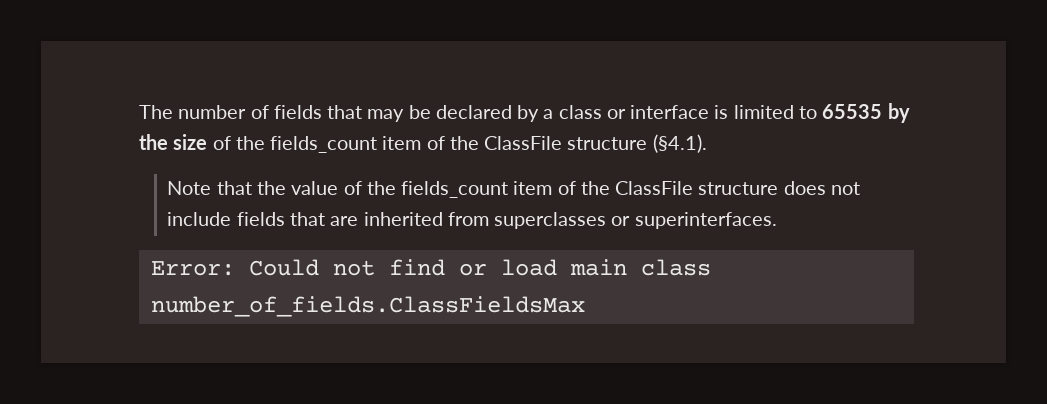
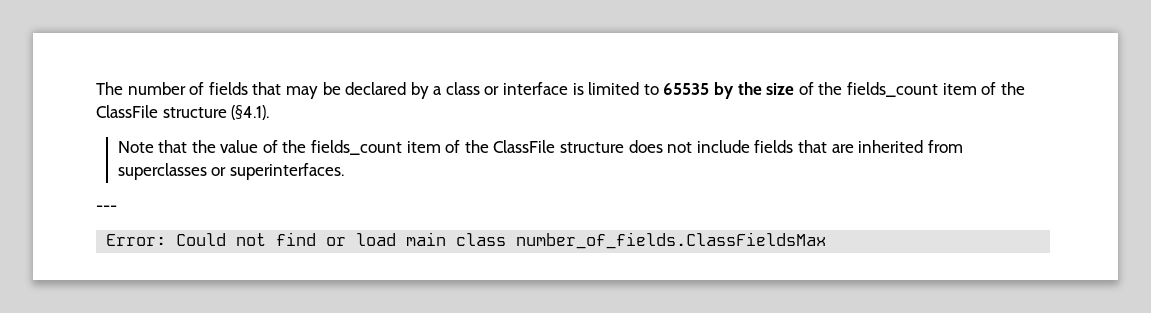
+ ---

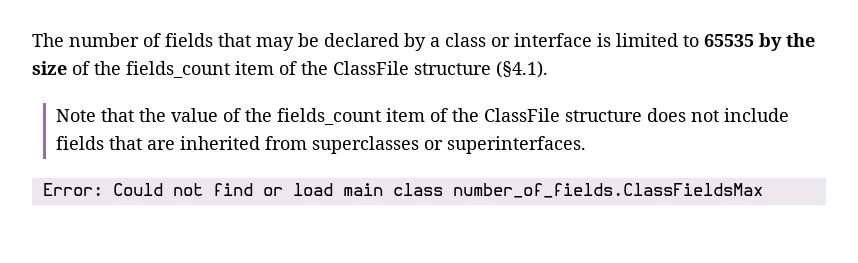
- ---

